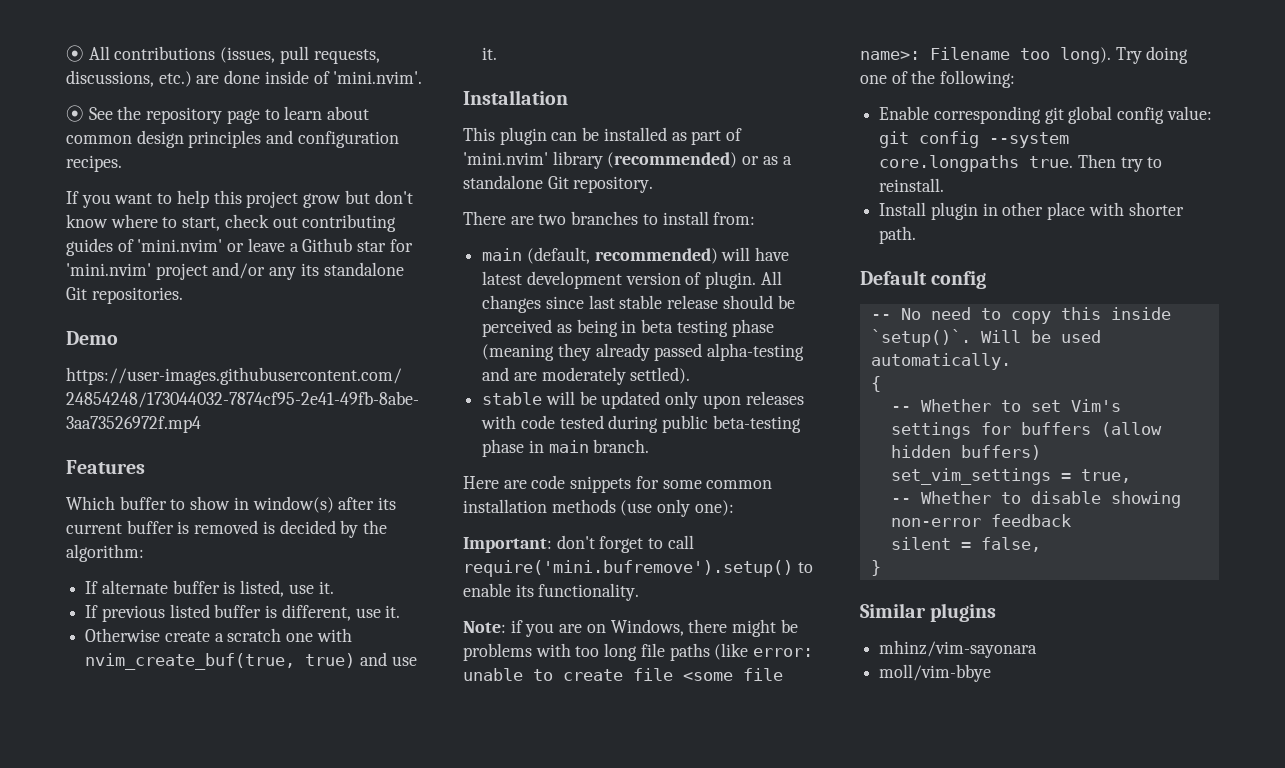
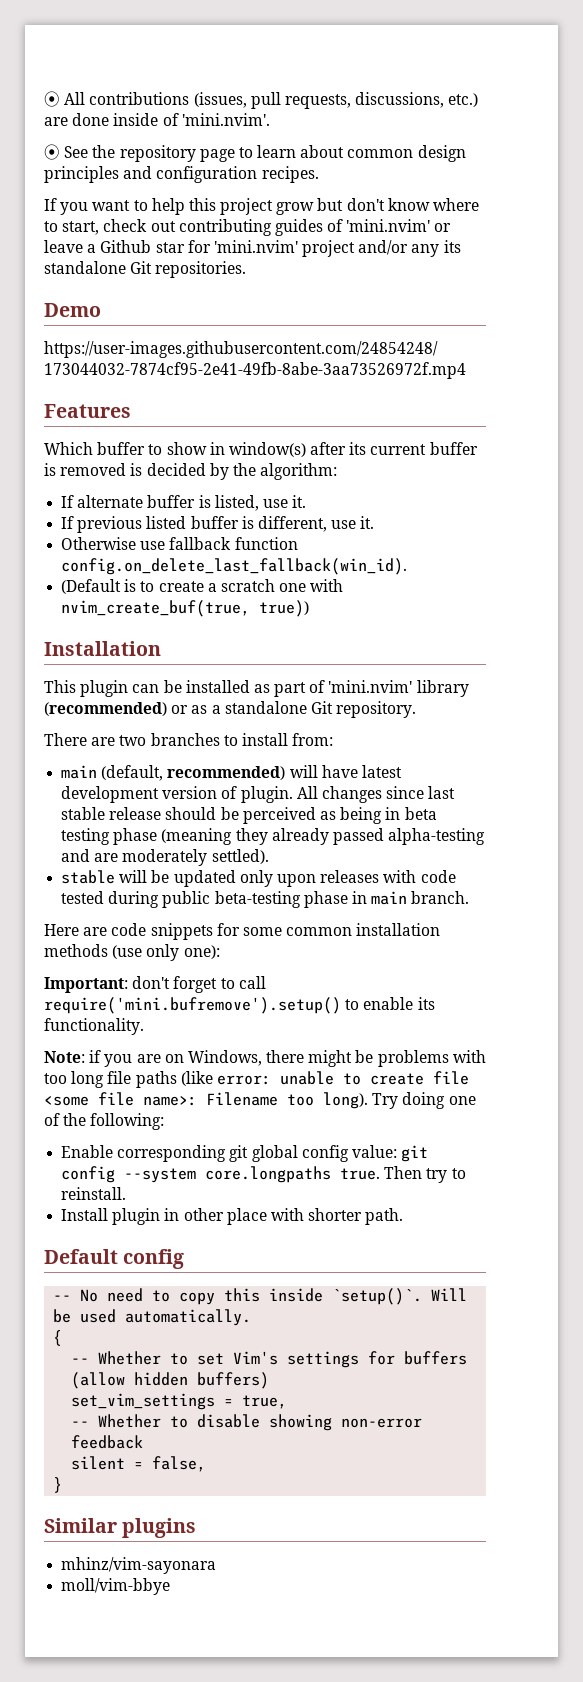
- Otherwise create a scratch one with nvim_create_buf(true, true) and use it.
+ Otherwise use fallback function config.on_delete_last_fallback(win_id).
+ (Default is to create a scratch one with nvim_create_buf(true, true))

